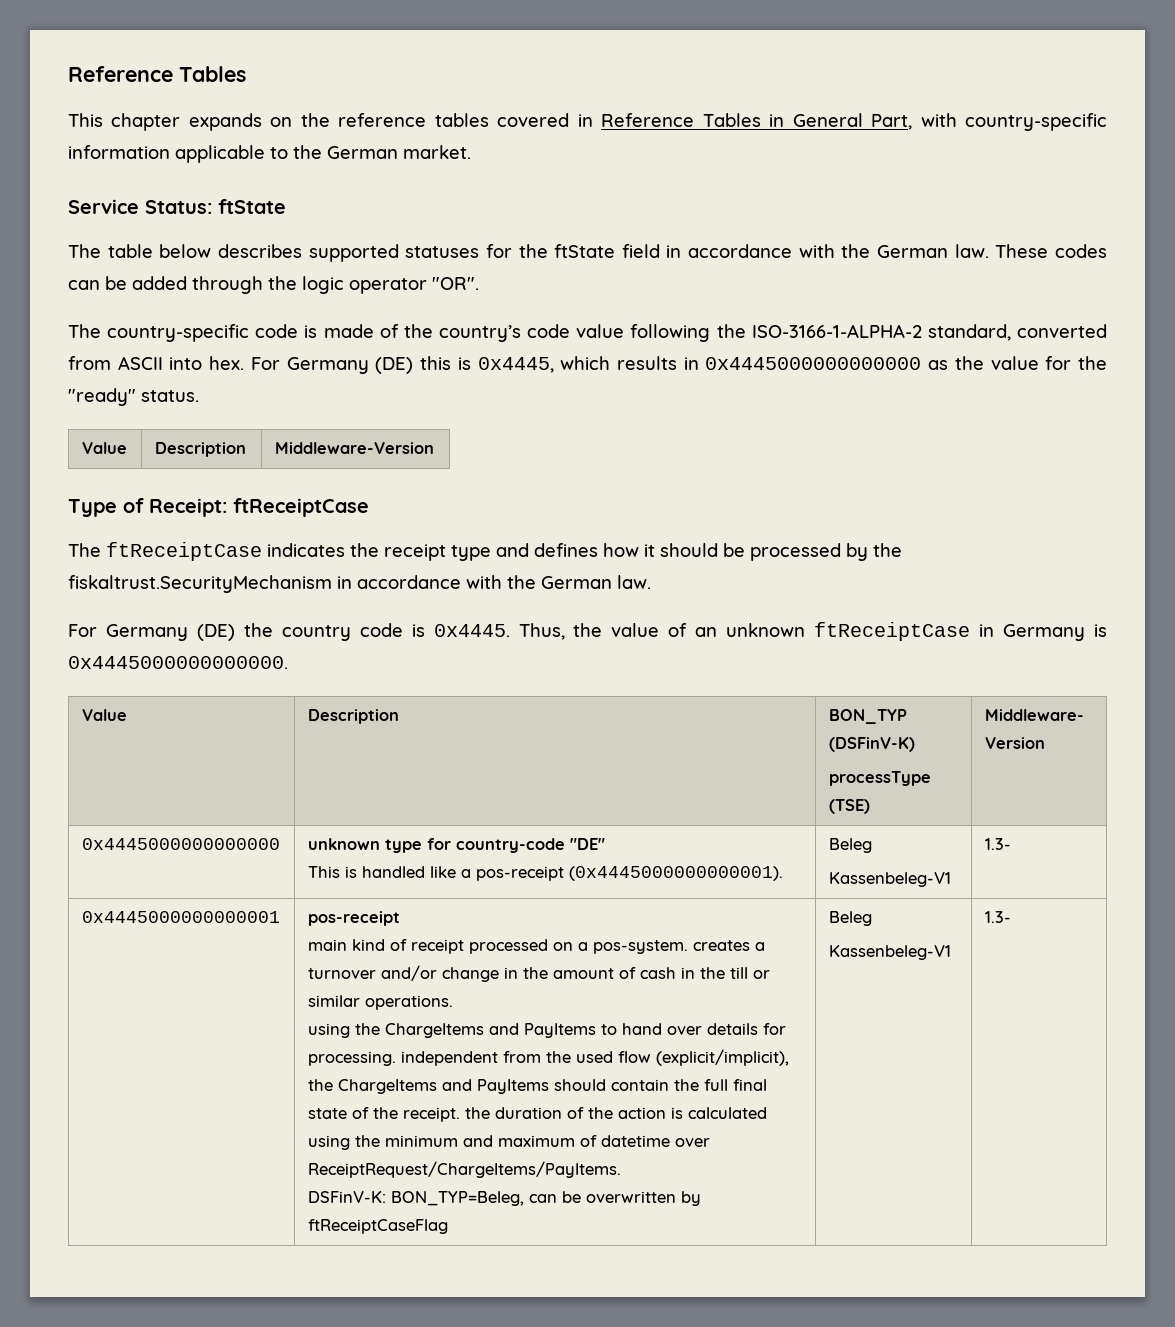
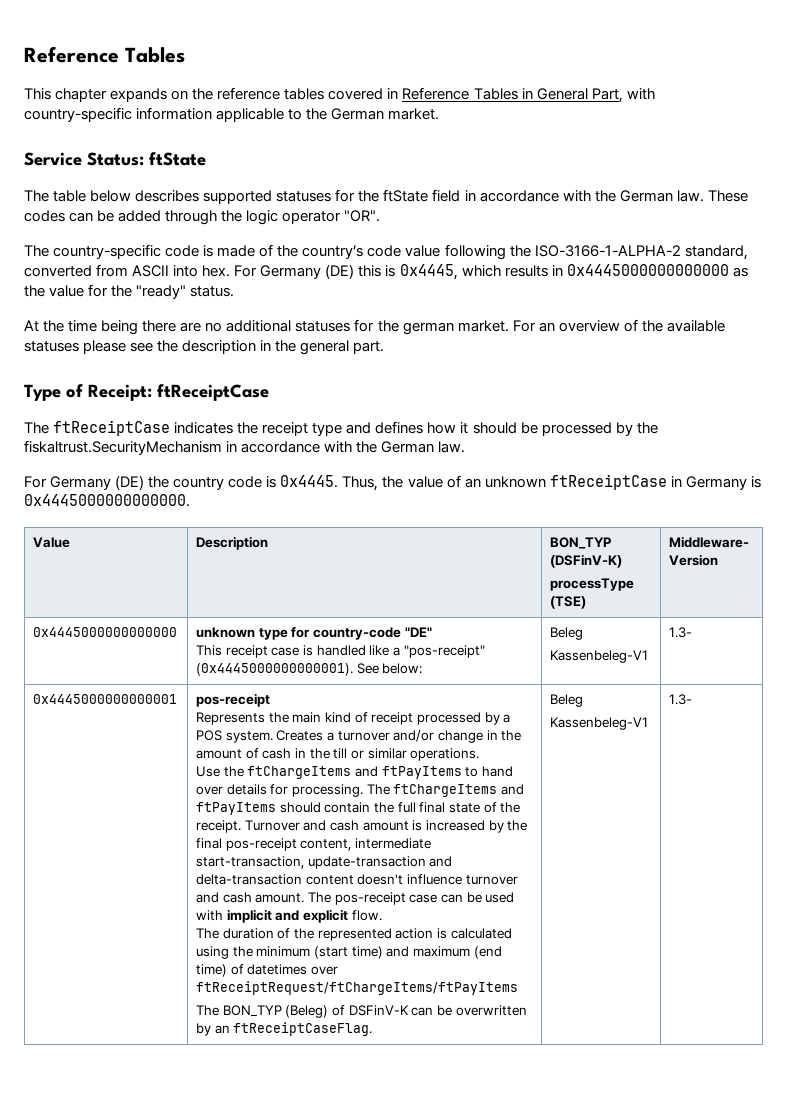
- Value | Description | Middleware-Version
+ At the time being there are no additional statuses for the german market. For an overview of the available statuses please see the description in the general part.
  0x4445000000000000 | unknown type for country-code "DE"
- This is handled like a pos-receipt (0x4445000000000001). | Beleg
+ This receipt case is handled like a "pos-receipt" (0x4445000000000001). See below: | Beleg
- main kind of receipt processed on a pos-system. creates a turnover and/or change in the amount of cash in the till or similar operations.
+ Represents the main kind of receipt processed by a POS system. Creates a turnover and/or change in the amount of cash in the till or similar operations.
- using the ChargeItems and PayItems to hand over details for processing. independent from the used flow (explicit/implicit), the ChargeItems and PayItems should contain the full final state of the receipt. the duration of the action is calculated using the minimum and maximum of datetime over ReceiptRequest/ChargeItems/PayItems.
- DSFinV-K: BON_TYP=Beleg, can be overwritten by ftReceiptCaseFlag
+ Use the ftChargeItems and ftPayItems to hand over details for processing. The ftChargeItems and ftPayItems should contain the full final state of the receipt. Turnover and cash amount is increased by the final pos-receipt content, intermediate start-transaction, update-transaction and delta-transaction content doesn't influence turnover and cash amount. The pos-receipt case can be used with implicit and explicit flow.
+ The duration of the represented action is calculated using the minimum (start time) and maximum (end time) of datetimes over ftReceiptRequest/ftChargeItems/ftPayItems
+ The BON_TYP (Beleg) of DSFinV-K can be overwritten by an ftReceiptCaseFlag.

